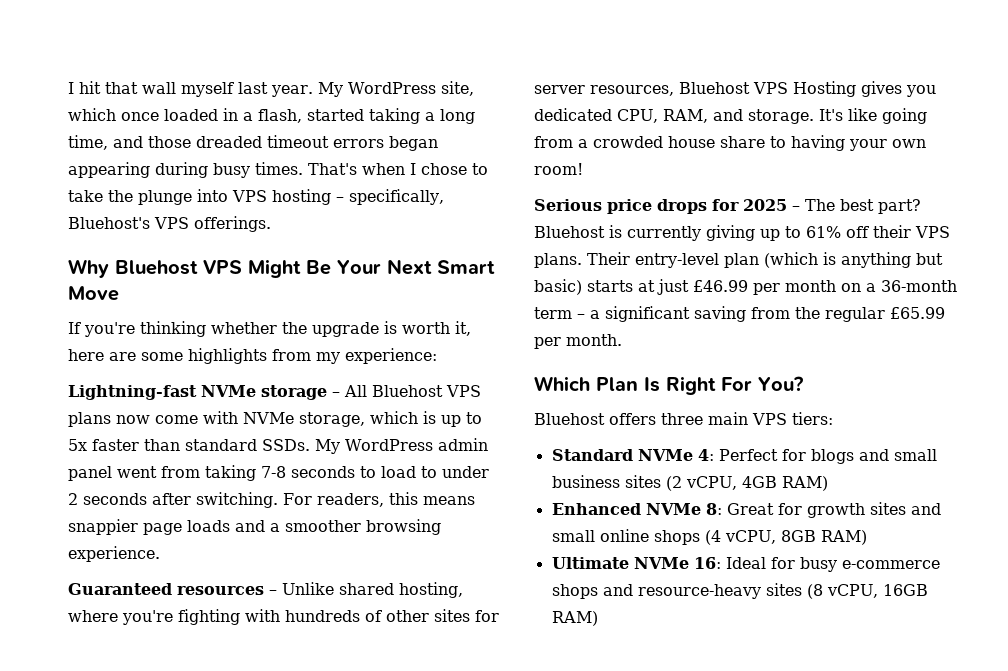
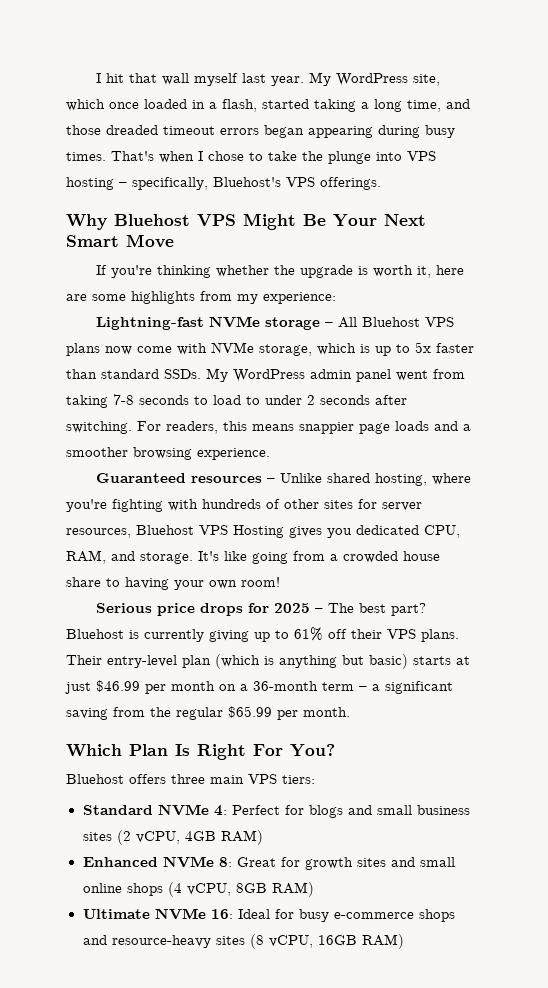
- Their entry-level plan (which is anything but basic) starts at just £46.99 per month on a 36-month term – a significant saving from the regular £65.99 per month.
+ Their entry-level plan (which is anything but basic) starts at just $46.99 per month on a 36-month term – a significant saving from the regular $65.99 per month.

